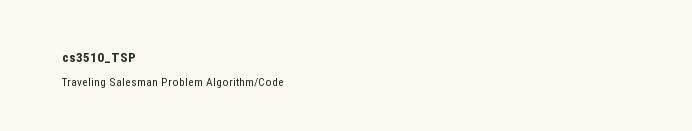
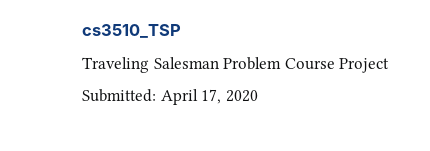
- Traveling Salesman Problem Algorithm/Code
+ Traveling Salesman Problem Course Project
+ Submitted: April 17, 2020

